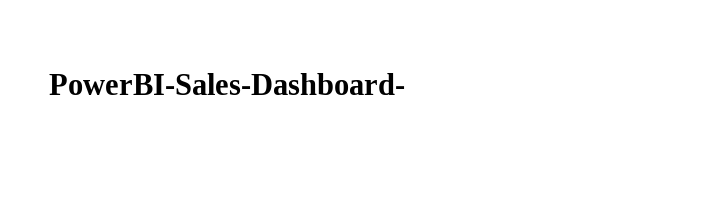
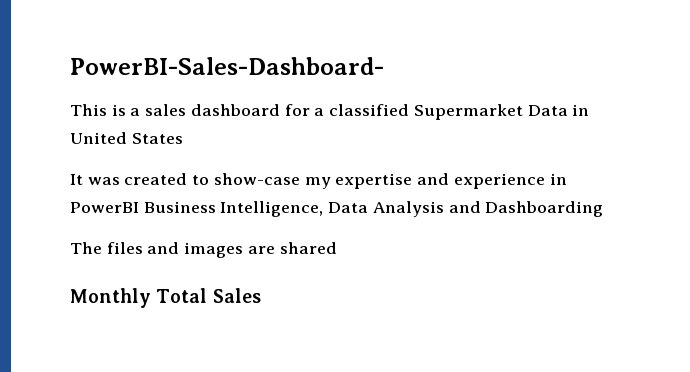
+ This is a sales dashboard for a classified Supermarket Data in United States
+ It was created to show-case my expertise and experience in PowerBI Business Intelligence, Data Analysis and Dashboarding
+ The files and images are shared
+ Monthly Total Sales

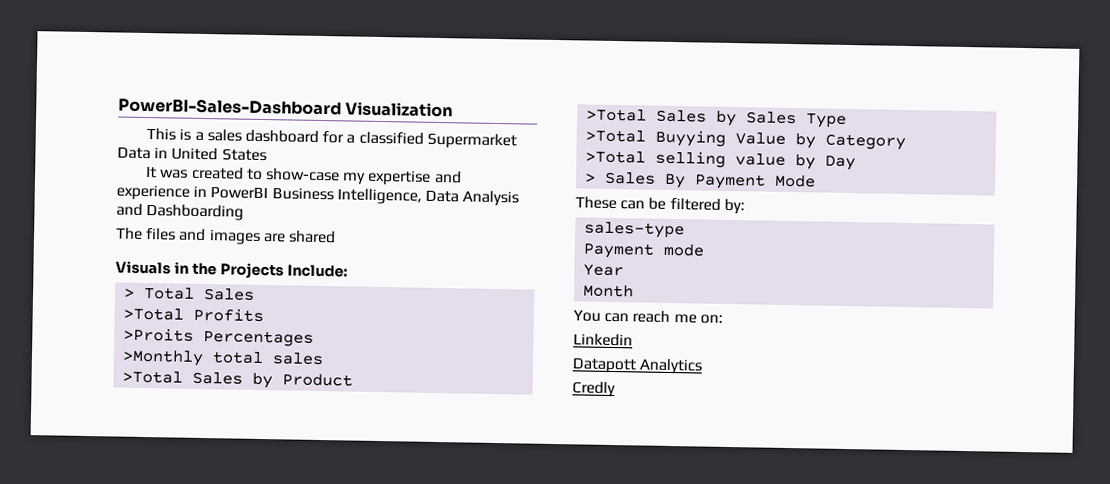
- PowerBI-Sales-Dashboard-
+ PowerBI-Sales-Dashboard Visualization
- Monthly Total Sales
+ Visuals in the Projects Include:
+ > Total Sales
+ >Total Profits
+ >Proits Percentages
+ >Monthly total sales
+ >Total Sales by Product
+ >Total Sales by Sales Type
+ >Total Buyying Value by Category
+ >Total selling value by Day
+ > Sales By Payment Mode
+ These can be filtered by:
+ sales-type
+ Payment mode
+ Year
+ Month
+ You can reach me on:
+ Linkedin
+ Datapott Analytics
+ Credly

